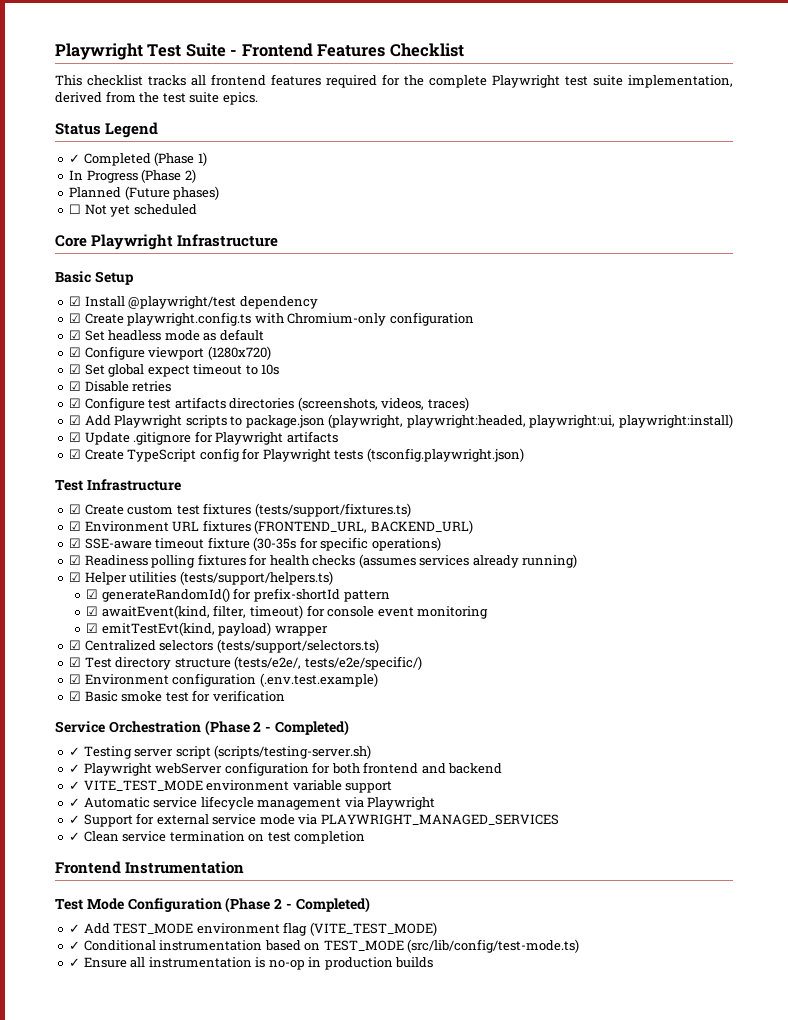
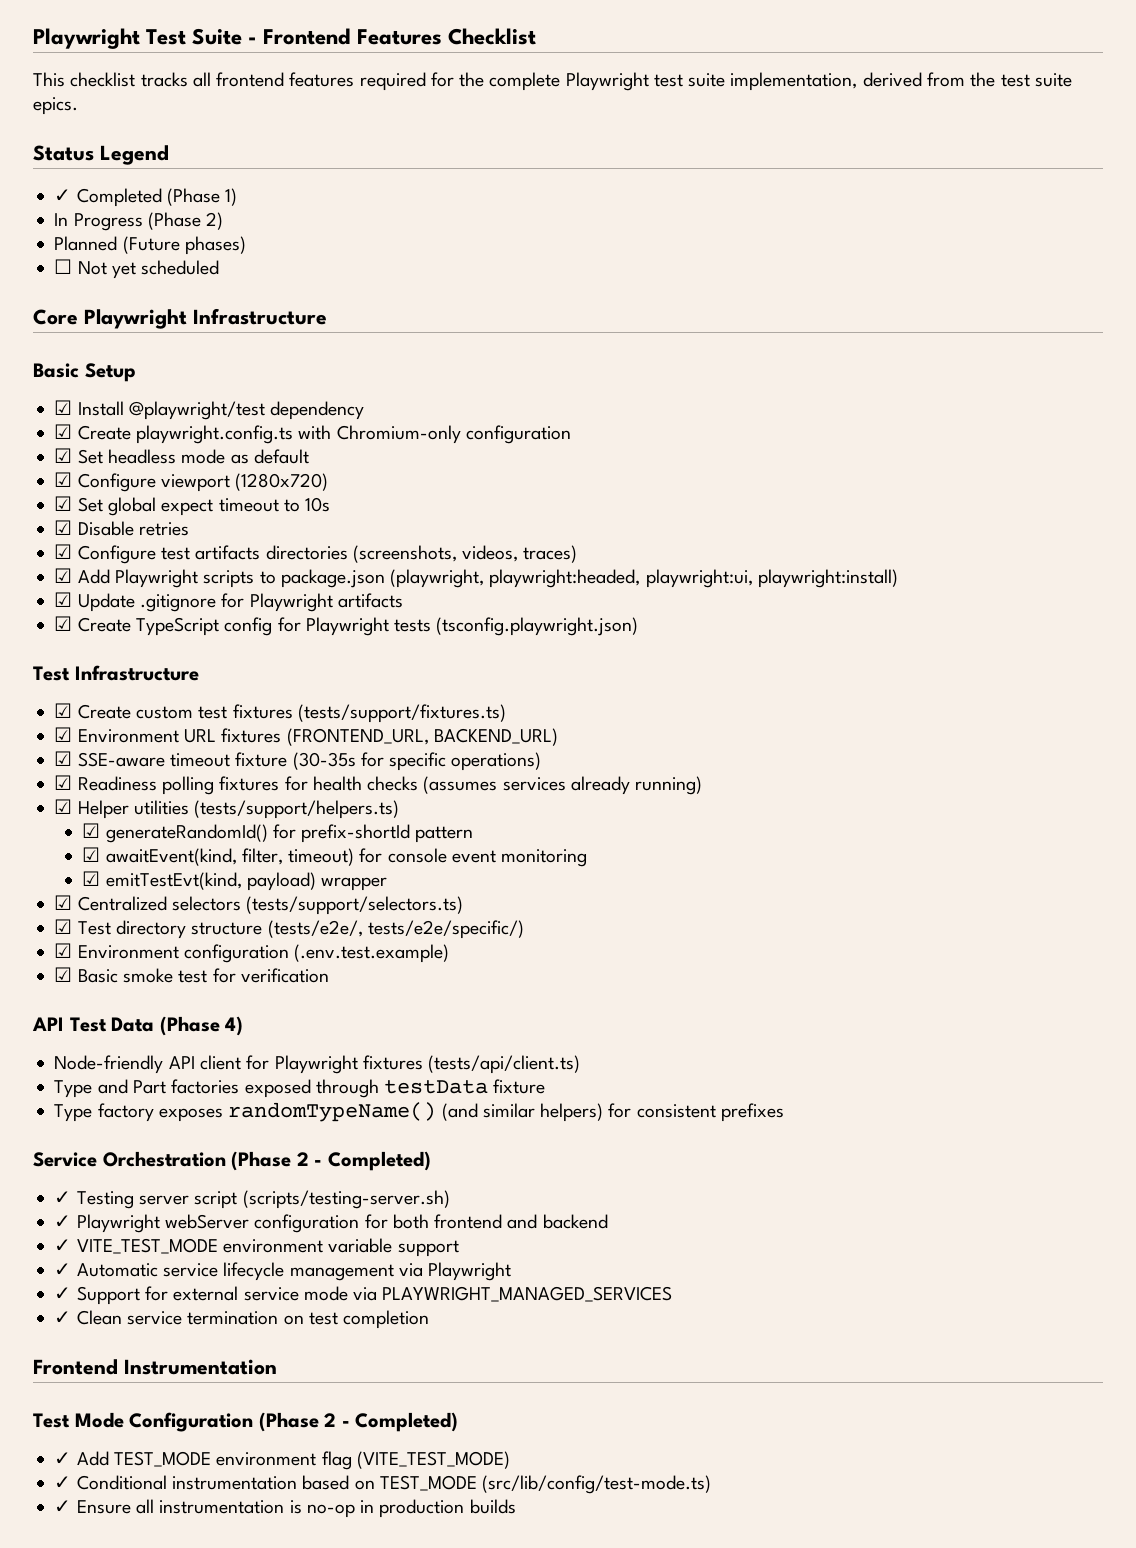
+ API Test Data (Phase 4)
+ Node-friendly API client for Playwright fixtures (tests/api/client.ts)
+ Type and Part factories exposed through testData fixture
+ Type factory exposes randomTypeName() (and similar helpers) for consistent prefixes

